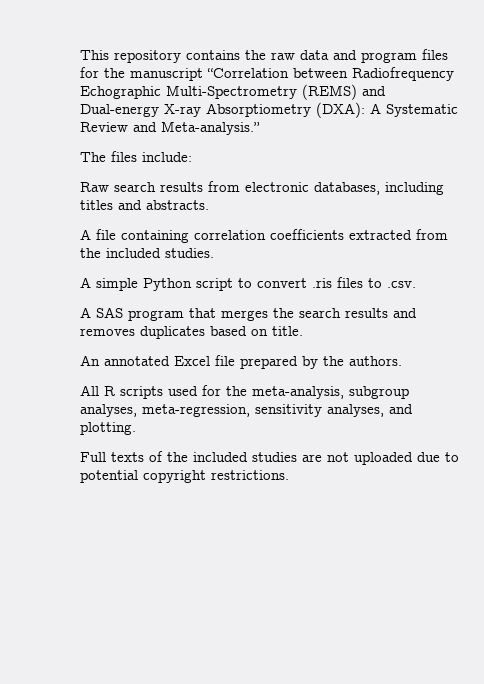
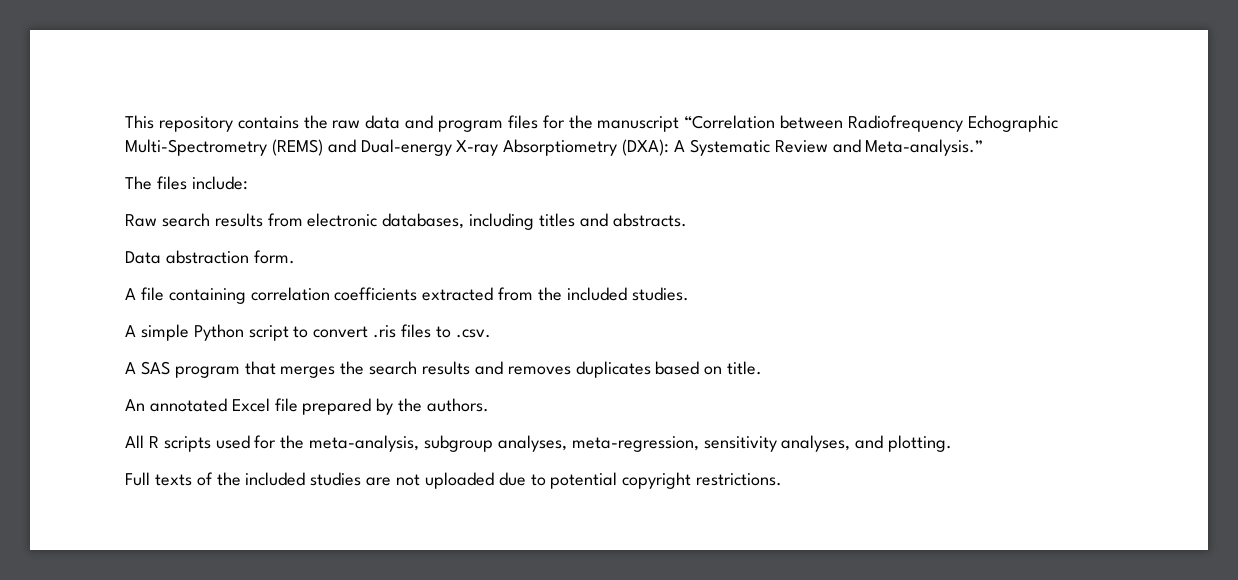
+ Data abstraction form.

